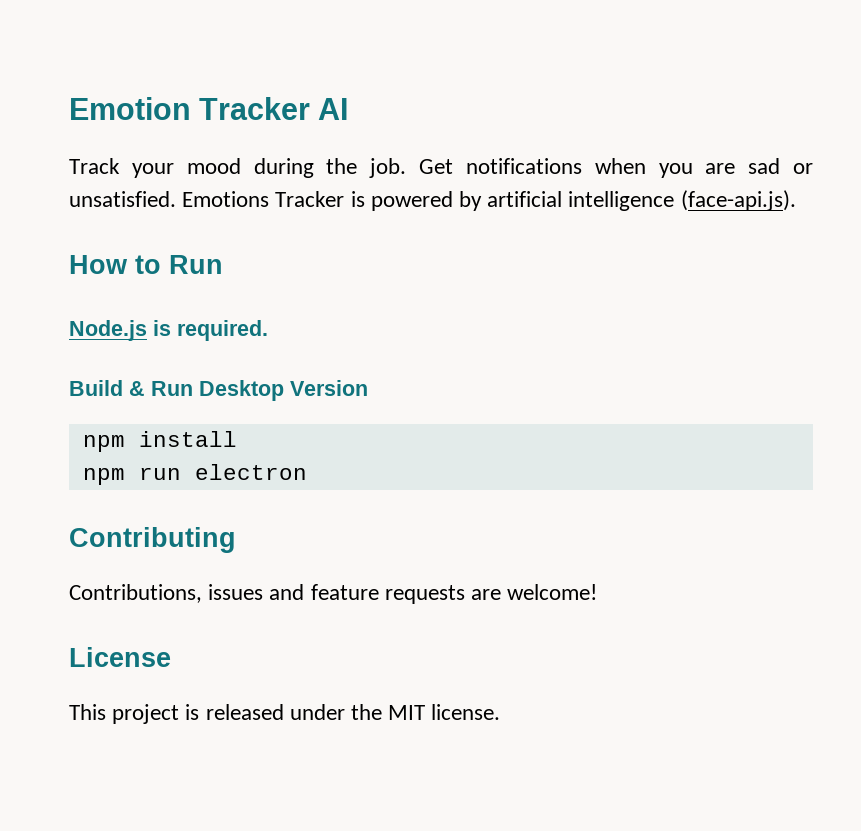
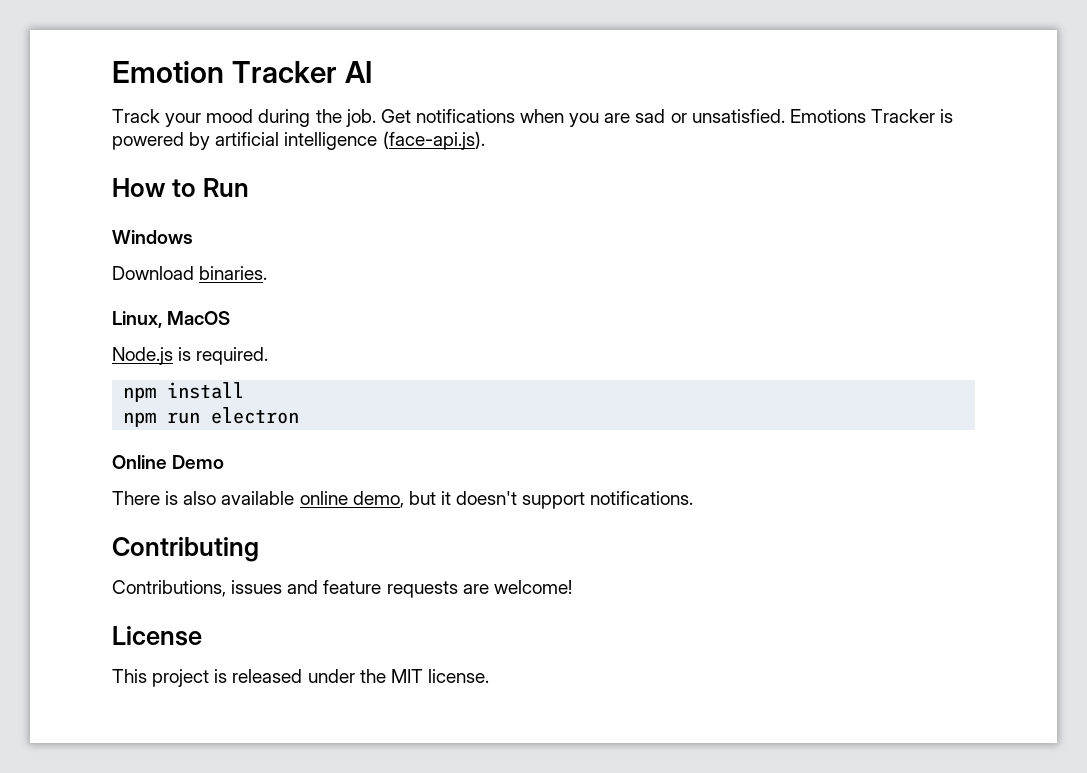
+ Windows
+ Download binaries.
+ Linux, MacOS
  Node.js is required.
- Build & Run Desktop Version
+ Online Demo
+ There is also available online demo, but it doesn't support notifications.

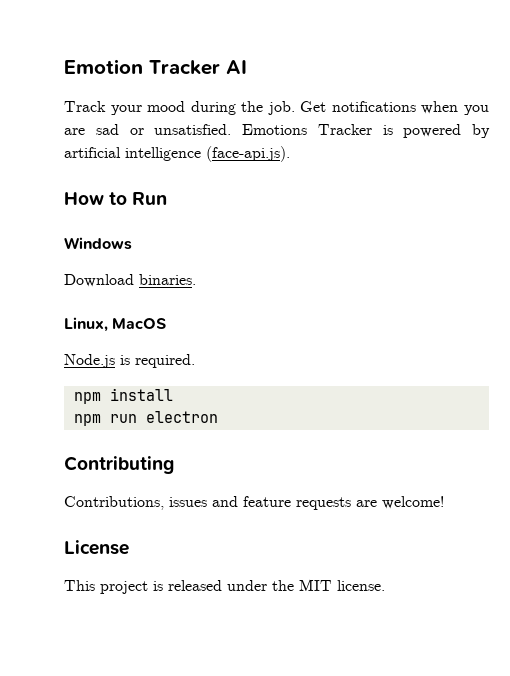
- Online Demo
- There is also available online demo, but it doesn't support notifications.

